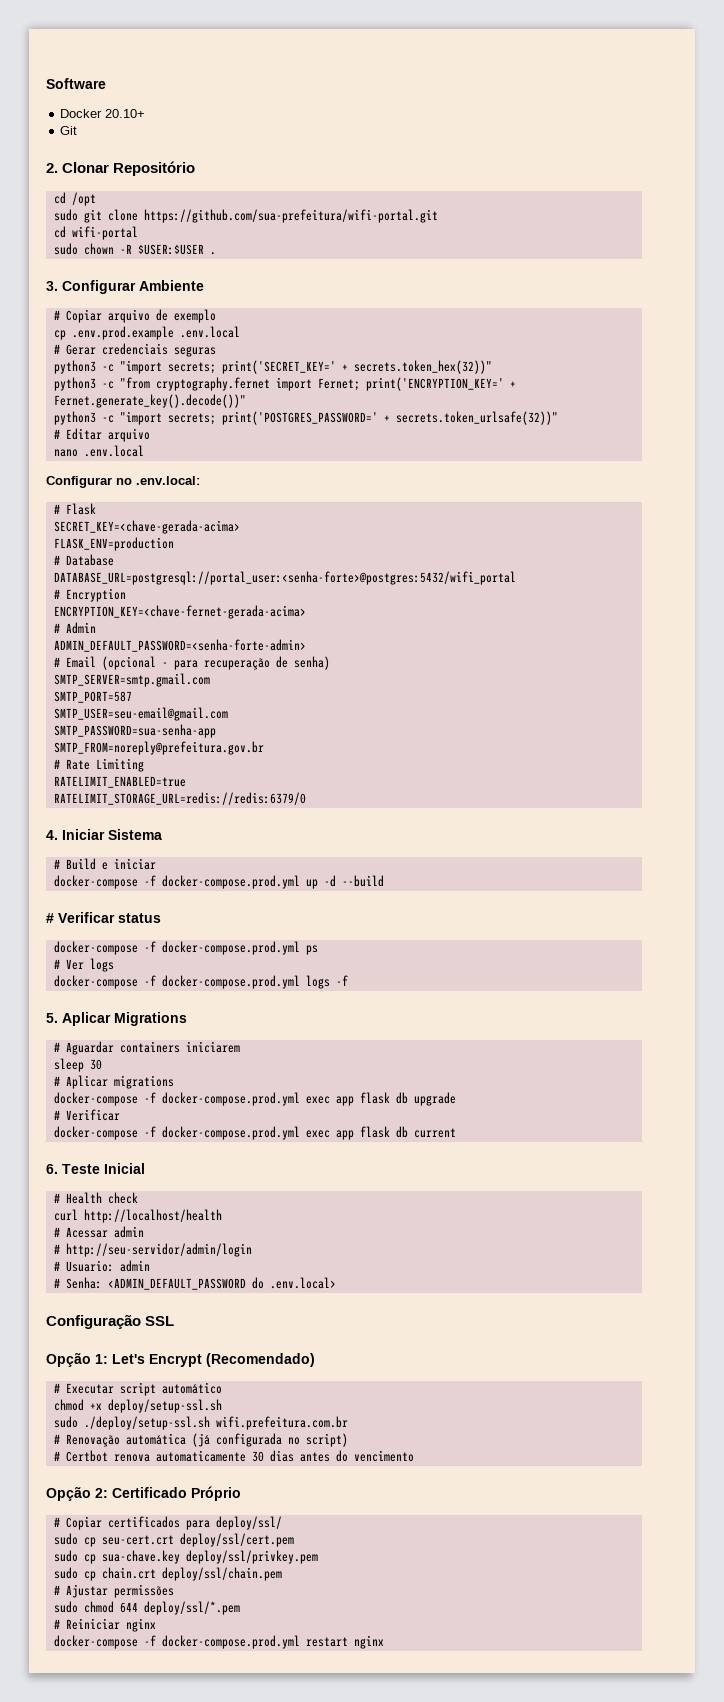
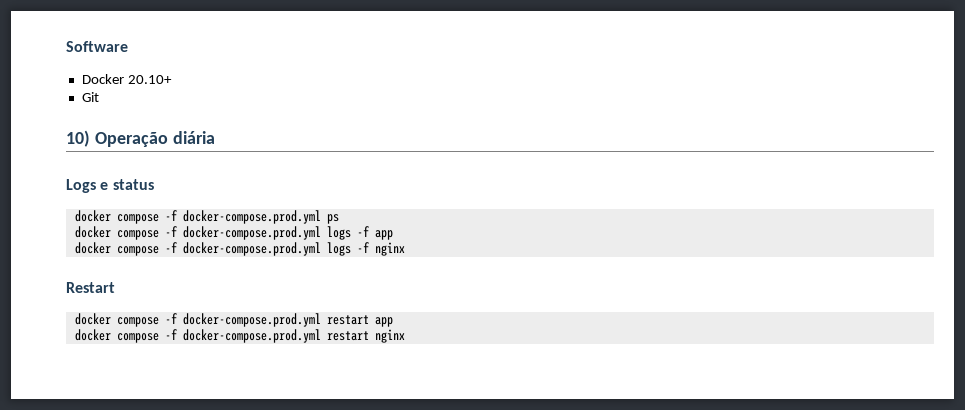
- 2. Clonar Repositório
- cd /opt
- sudo git clone https://github.com/sua-prefeitura/wifi-portal.git
- cd wifi-portal
- sudo chown -R $USER:$USER .
- 3. Configurar Ambiente
- # Copiar arquivo de exemplo
- cp .env.prod.example .env.local
- # Gerar credenciais seguras
- python3 -c "import secrets; print('SECRET_KEY=' + secrets.token_hex(32))"
- python3 -c "from cryptography.fernet import Fernet; print('ENCRYPTION_KEY=' + Fernet.generate_key().decode())"
- python3 -c "import secrets; print('POSTGRES_PASSWORD=' + secrets.token_urlsafe(32))"
- # Editar arquivo
- nano .env.local
- Configurar no .env.local:
- # Flask
- SECRET_KEY=<chave-gerada-acima>
- FLASK_ENV=production
- # Database
- DATABASE_URL=postgresql://portal_user:<senha-forte>@postgres:5432/wifi_portal
- # Encryption
- ENCRYPTION_KEY=<chave-fernet-gerada-acima>
- # Admin
- ADMIN_DEFAULT_PASSWORD=<senha-forte-admin>
- # Email (opcional - para recuperação de senha)
- SMTP_SERVER=smtp.gmail.com
- SMTP_PORT=587
- SMTP_USER=seu-email@gmail.com
- SMTP_PASSWORD=sua-senha-app
- SMTP_FROM=noreply@prefeitura.gov.br
- # Rate Limiting
- RATELIMIT_ENABLED=true
- RATELIMIT_STORAGE_URL=redis://redis:6379/0
- 4. Iniciar Sistema
- # Build e iniciar
- docker-compose -f docker-compose.prod.yml up -d --build
- # Verificar status
+ 10) Operação diária
+ Logs e status
- docker-compose -f docker-compose.prod.yml ps
+ docker compose -f docker-compose.prod.yml ps
- # Ver logs
- docker-compose -f docker-compose.prod.yml logs -f
- 5. Aplicar Migrations
- # Aguardar containers iniciarem
- sleep 30
- # Aplicar migrations
- docker-compose -f docker-compose.prod.yml exec app flask db upgrade
- # Verificar
- docker-compose -f docker-compose.prod.yml exec app flask db current
- 6. Teste Inicial
- # Health check
- curl http://localhost/health
- # Acessar admin
- # http://seu-servidor/admin/login
- # Usuario: admin
- # Senha: <ADMIN_DEFAULT_PASSWORD do .env.local>
- Configuração SSL
- Opção 1: Let's Encrypt (Recomendado)
- # Executar script automático
- chmod +x deploy/setup-ssl.sh
- sudo ./deploy/setup-ssl.sh wifi.prefeitura.com.br
- # Renovação automática (já configurada no script)
- # Certbot renova automaticamente 30 dias antes do vencimento
- Opção 2: Certificado Próprio
- # Copiar certificados para deploy/ssl/
- sudo cp seu-cert.crt deploy/ssl/cert.pem
- sudo cp sua-chave.key deploy/ssl/privkey.pem
- sudo cp chain.crt deploy/ssl/chain.pem
- # Ajustar permissões
- sudo chmod 644 deploy/ssl/*.pem
- # Reiniciar nginx
- docker-compose -f docker-compose.prod.yml restart nginx
+ docker compose -f docker-compose.prod.yml logs -f app
+ docker compose -f docker-compose.prod.yml logs -f nginx
+ Restart
+ docker compose -f docker-compose.prod.yml restart app
+ docker compose -f docker-compose.prod.yml restart nginx

